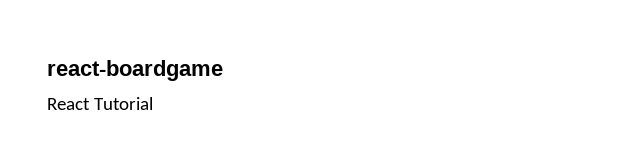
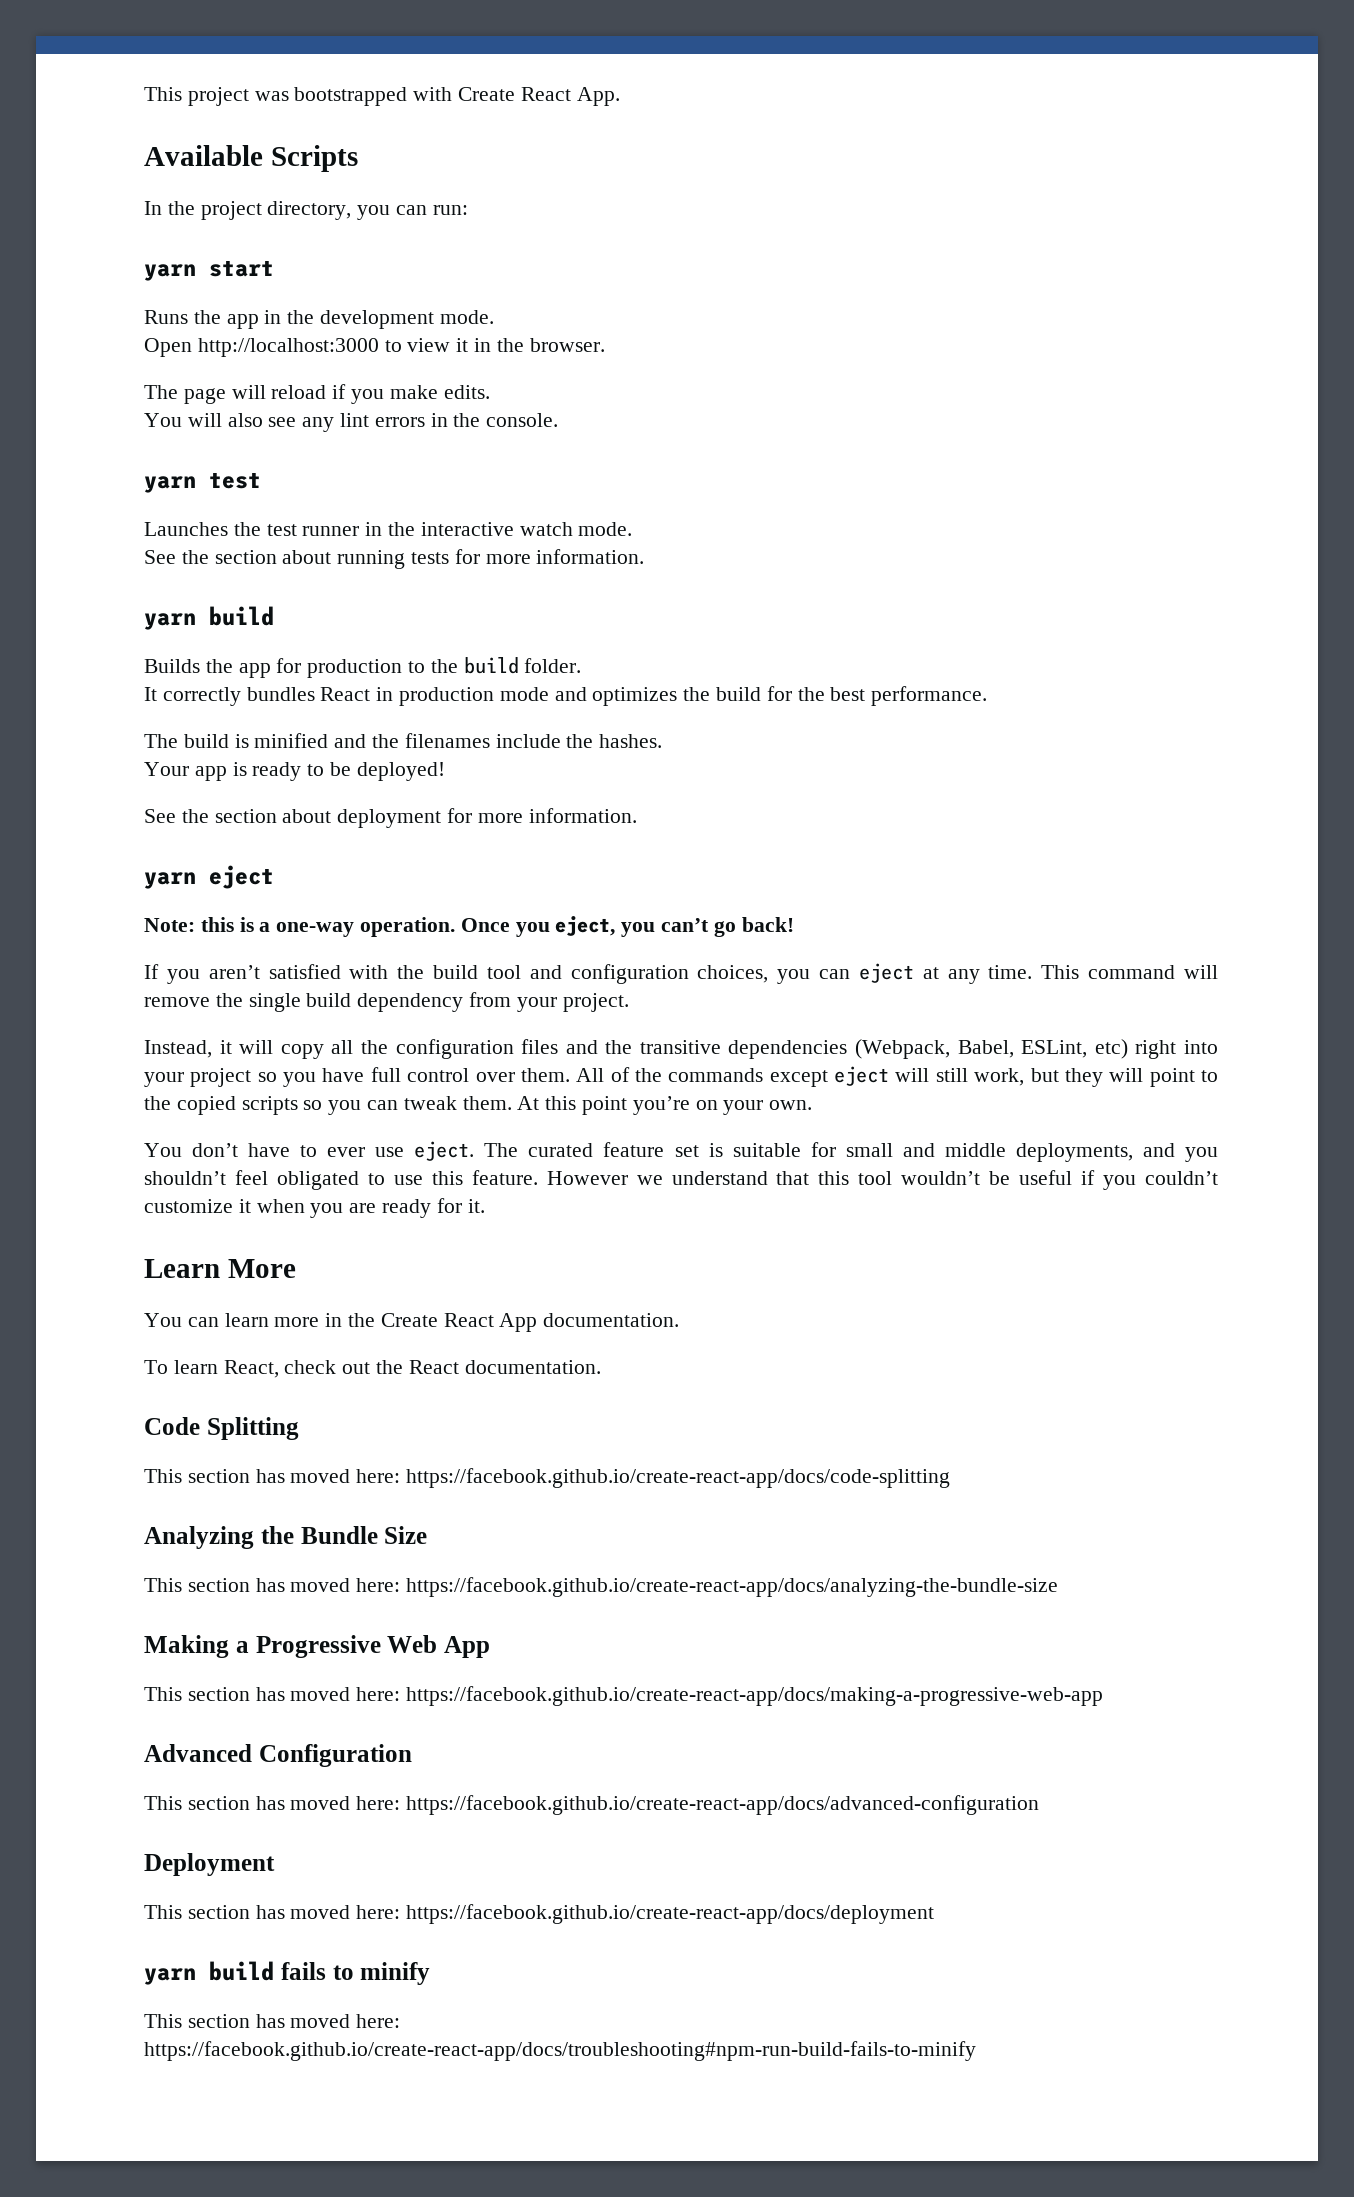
- react-boardgame
- React Tutorial
+ This project was bootstrapped with Create React App.
+ Available Scripts
+ In the project directory, you can run:
+ yarn start
+ Runs the app in the development mode.
+ Open http://localhost:3000 to view it in the browser.
+ The page will reload if you make edits.
+ You will also see any lint errors in the console.
+ yarn test
+ Launches the test runner in the interactive watch mode.
+ See the section about running tests for more information.
+ yarn build
+ Builds the app for production to the build folder.
+ It correctly bundles React in production mode and optimizes the build for the best performance.
+ The build is minified and the filenames include the hashes.
+ Your app is ready to be deployed!
+ See the section about deployment for more information.
+ yarn eject
+ Note: this is a one-way operation. Once you eject, you can’t go back!
+ If you aren’t satisfied with the build tool and configuration choices, you can eject at any time. This command will remove the single build dependency from your project.
+ Instead, it will copy all the configuration files and the transitive dependencies (Webpack, Babel, ESLint, etc) right into your project so you have full control over them. All of the commands except eject will still work, but they will point to the copied scripts so you can tweak them. At this point you’re on your own.
+ You don’t have to ever use eject. The curated feature set is suitable for small and middle deployments, and you shouldn’t feel obligated to use this feature. However we understand that this tool wouldn’t be useful if you couldn’t customize it when you are ready for it.
+ Learn More
+ You can learn more in the Create React App documentation.
+ To learn React, check out the React documentation.
+ Code Splitting
+ This section has moved here: https://facebook.github.io/create-react-app/docs/code-splitting
+ Analyzing the Bundle Size
+ This section has moved here: https://facebook.github.io/create-react-app/docs/analyzing-the-bundle-size
+ Making a Progressive Web App
+ This section has moved here: https://facebook.github.io/create-react-app/docs/making-a-progressive-web-app
+ Advanced Configuration
+ This section has moved here: https://facebook.github.io/create-react-app/docs/advanced-configuration
+ Deployment
+ This section has moved here: https://facebook.github.io/create-react-app/docs/deployment
+ yarn build fails to minify
+ This section has moved here: https://facebook.github.io/create-react-app/docs/troubleshooting#npm-run-build-fails-to-minify

